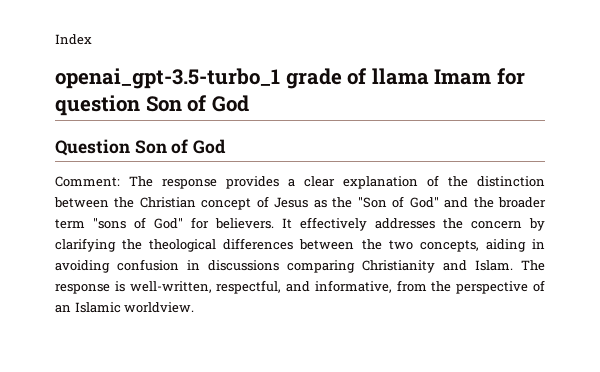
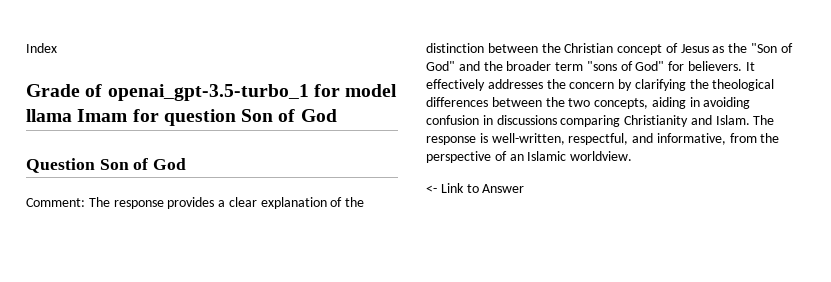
- openai_gpt-3.5-turbo_1 grade of llama Imam for question Son of God
+ Grade of openai_gpt-3.5-turbo_1 for model llama Imam for question Son of God
+ <- Link to Answer

